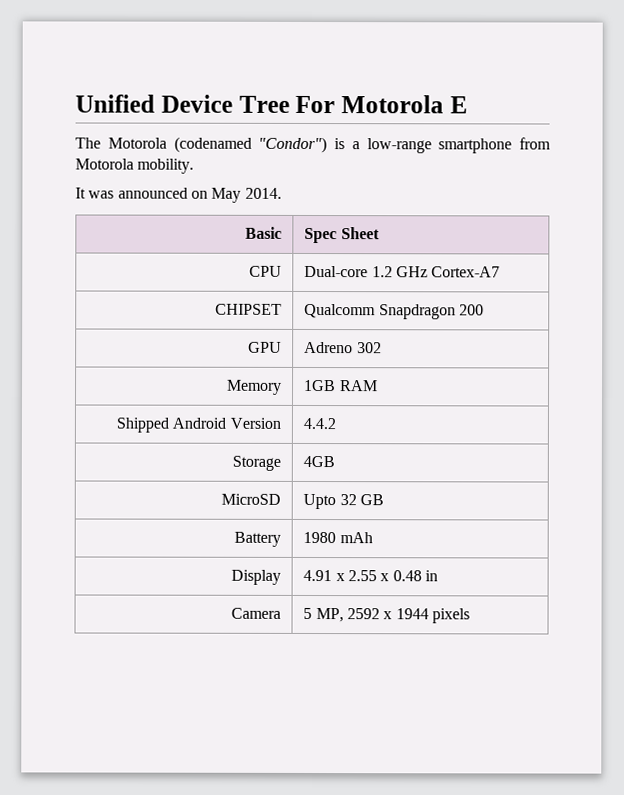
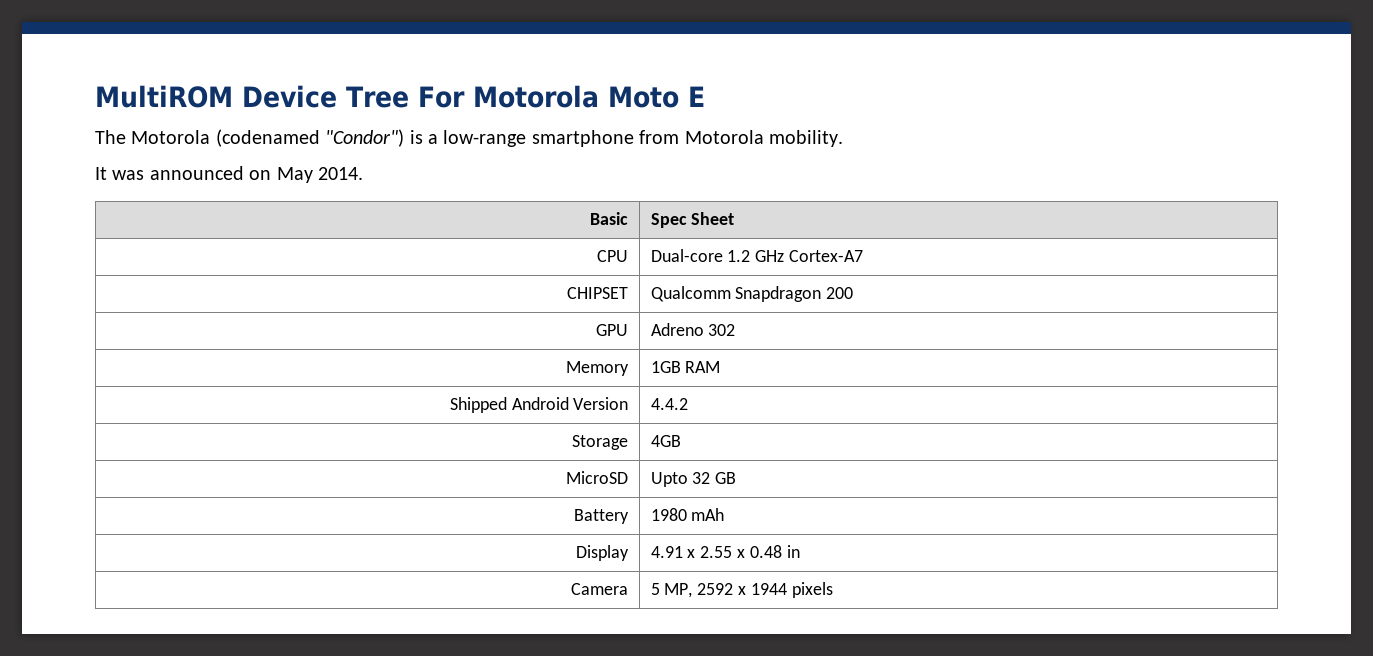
- Unified Device Tree For Motorola E
+ MultiROM Device Tree For Motorola Moto E

